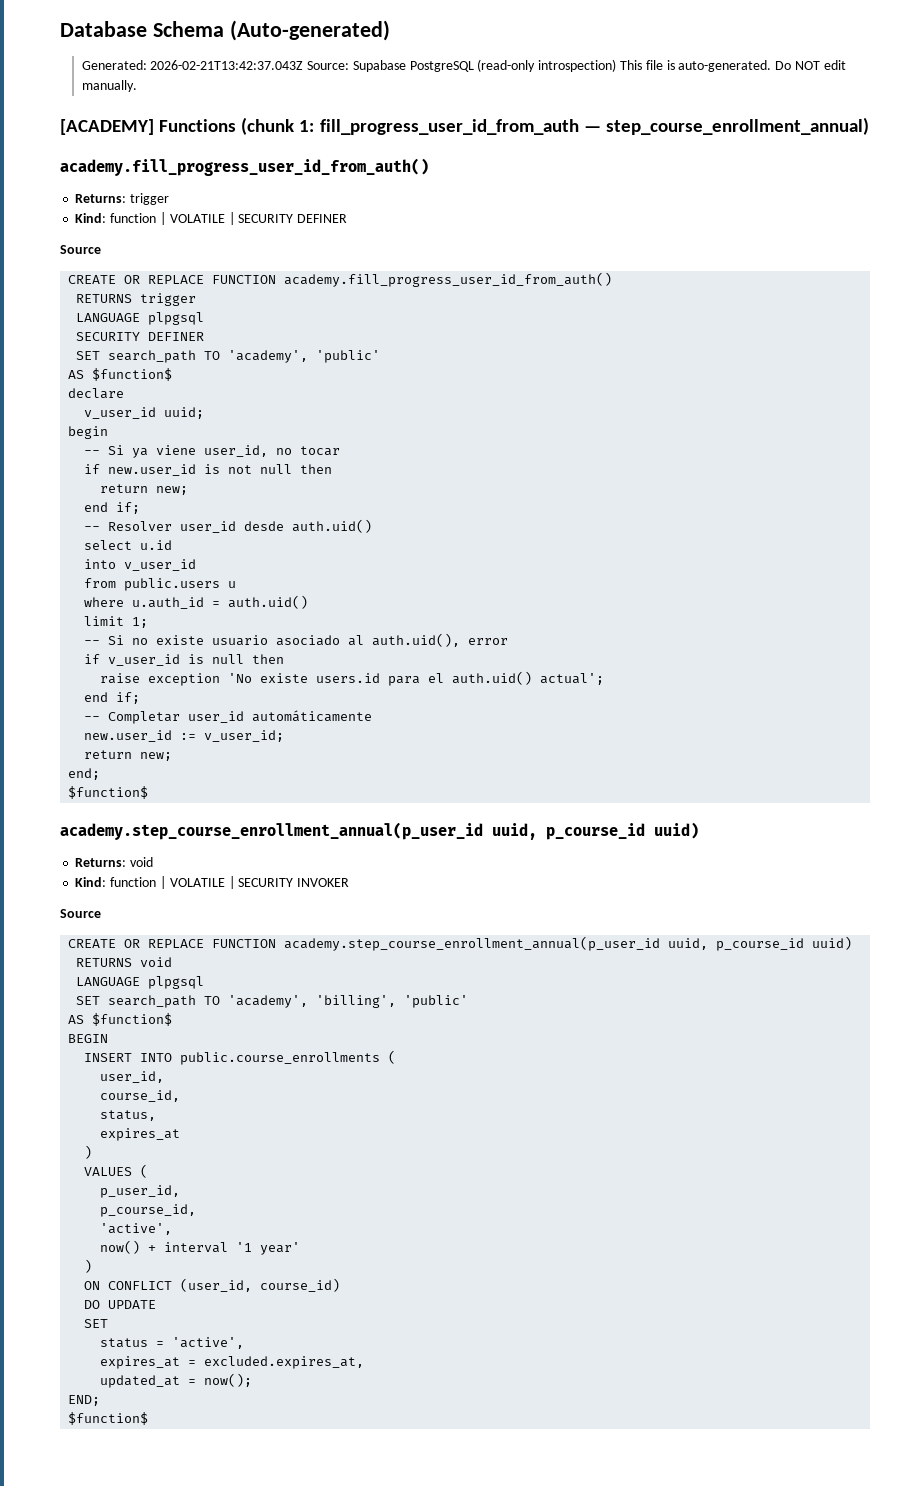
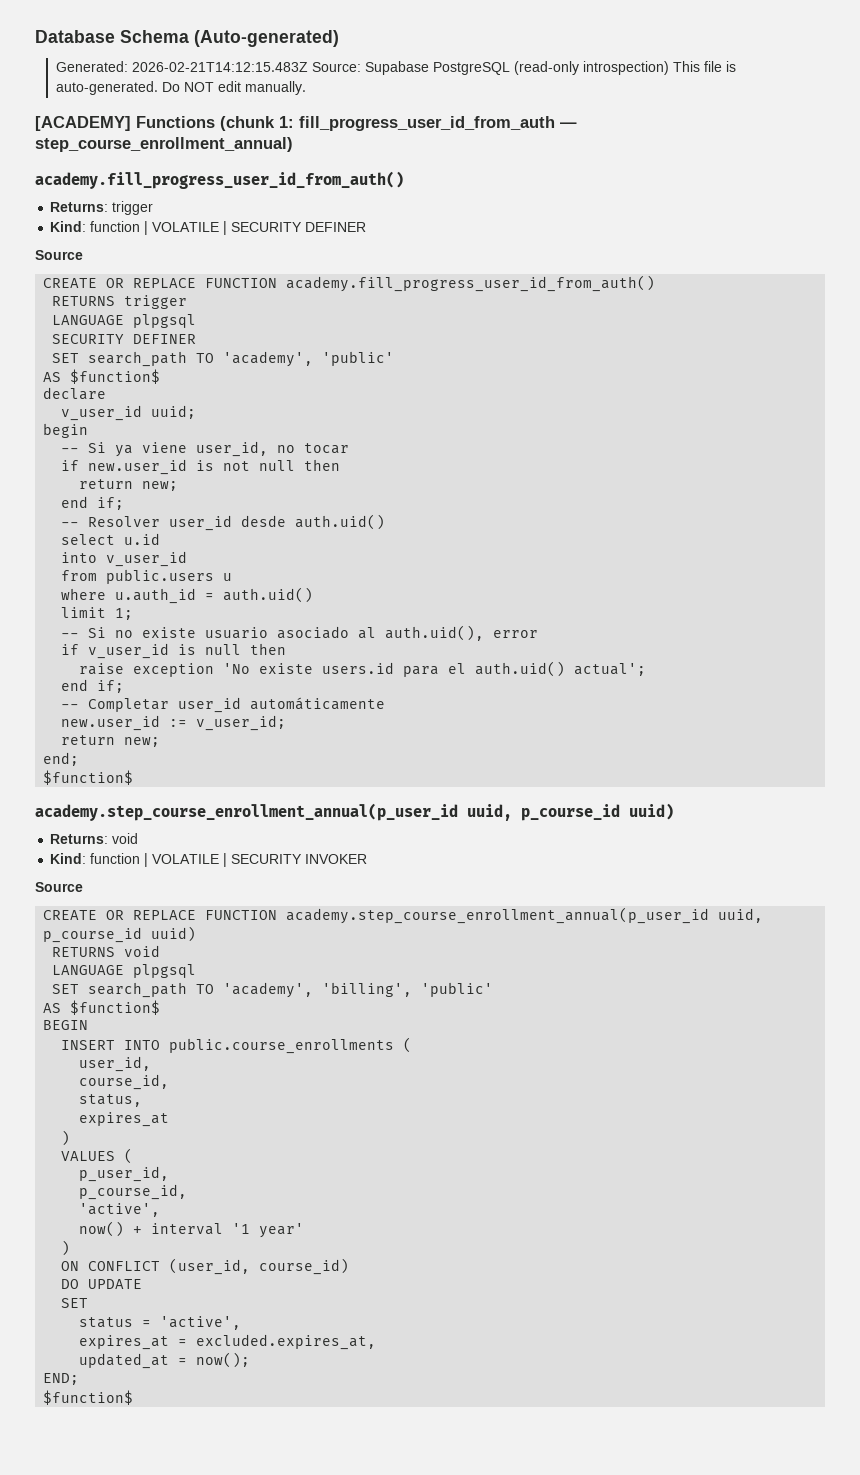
- Generated: 2026-02-21T13:42:37.043Z Source: Supabase PostgreSQL (read-only introspection) This file is auto-generated.
+ Generated: 2026-02-21T14:12:15.483Z Source: Supabase PostgreSQL (read-only introspection) This file is auto-generated.

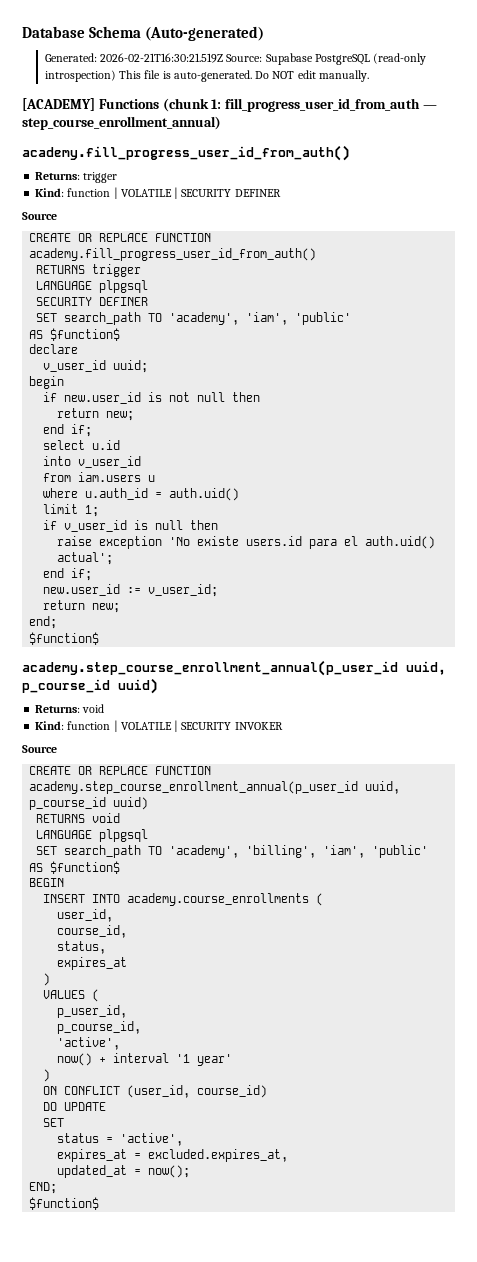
- Generated: 2026-02-21T14:12:15.483Z Source: Supabase PostgreSQL (read-only introspection) This file is auto-generated.
+ Generated: 2026-02-21T16:30:21.519Z Source: Supabase PostgreSQL (read-only introspection) This file is auto-generated.
- SET search_path TO 'academy', 'public'
+ SET search_path TO 'academy', 'iam', 'public'
- -- Si ya viene user_id, no tocar
- -- Resolver user_id desde auth.uid()
- from public.users u
+ from iam.users u
- -- Si no existe usuario asociado al auth.uid(), error
- -- Completar user_id automáticamente
- SET search_path TO 'academy', 'billing', 'public'
+ SET search_path TO 'academy', 'billing', 'iam', 'public'
- INSERT INTO public.course_enrollments (
+ INSERT INTO academy.course_enrollments (

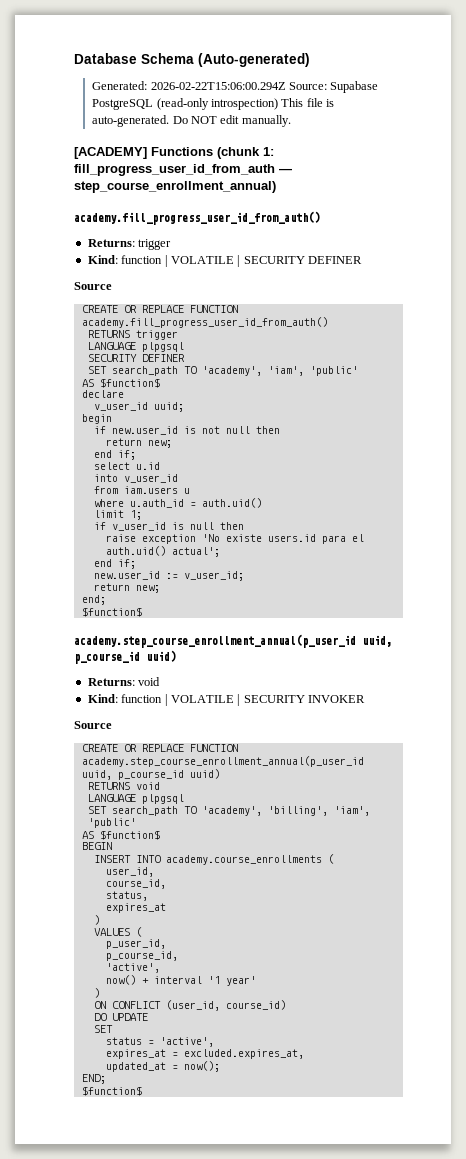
- Generated: 2026-02-21T16:30:21.519Z Source: Supabase PostgreSQL (read-only introspection) This file is auto-generated.
+ Generated: 2026-02-22T15:06:00.294Z Source: Supabase PostgreSQL (read-only introspection) This file is auto-generated.

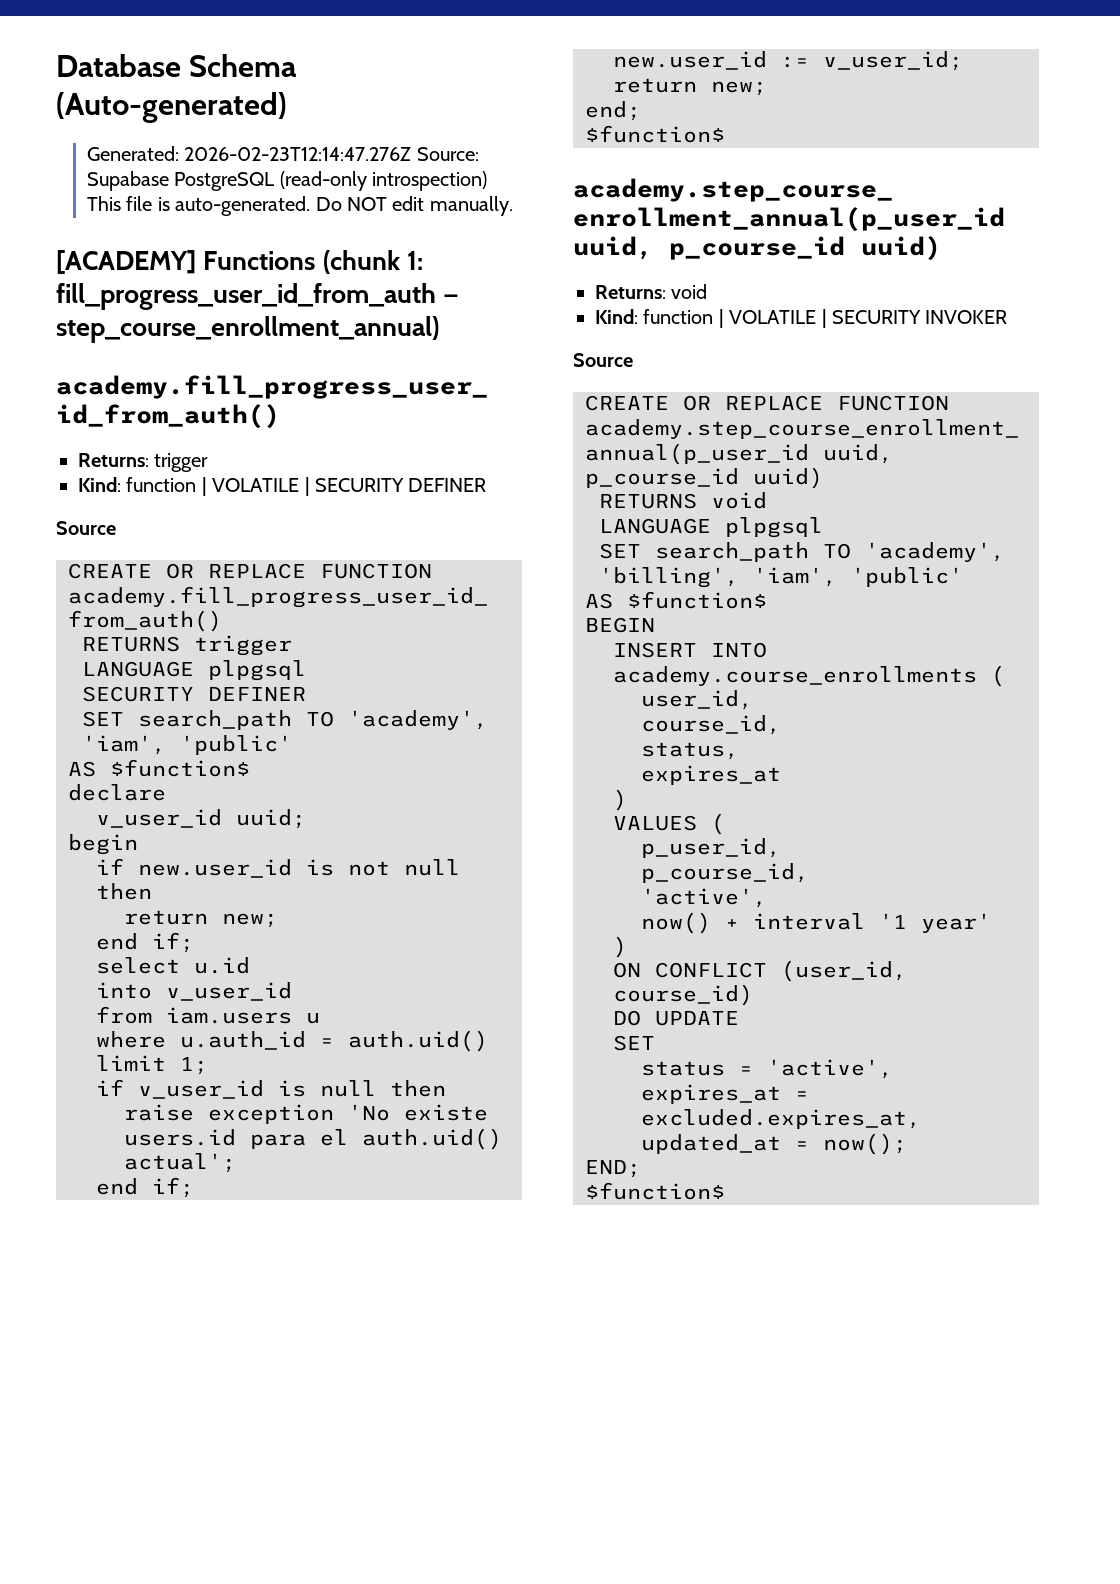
- Generated: 2026-02-22T15:06:00.294Z Source: Supabase PostgreSQL (read-only introspection) This file is auto-generated.
+ Generated: 2026-02-23T12:14:47.276Z Source: Supabase PostgreSQL (read-only introspection) This file is auto-generated.

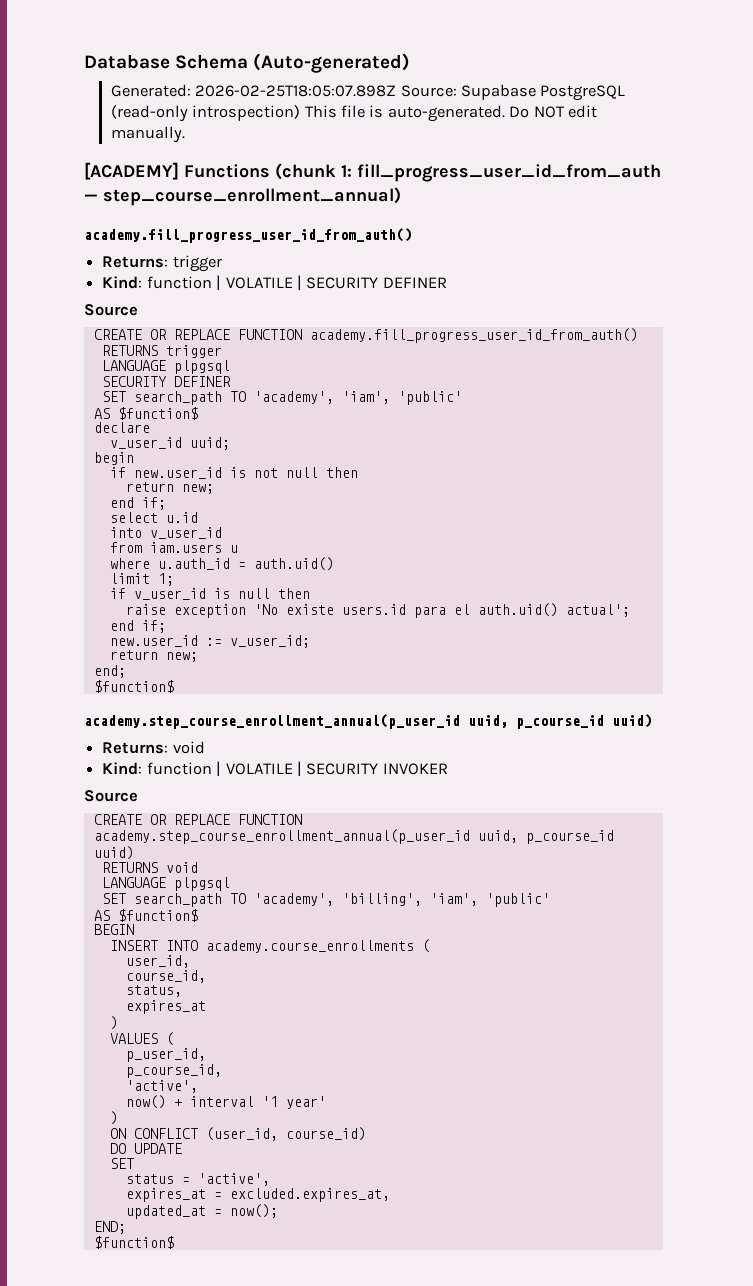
- Generated: 2026-02-23T12:14:47.276Z Source: Supabase PostgreSQL (read-only introspection) This file is auto-generated.
+ Generated: 2026-02-25T18:05:07.898Z Source: Supabase PostgreSQL (read-only introspection) This file is auto-generated.

